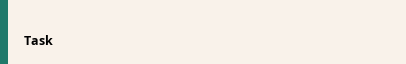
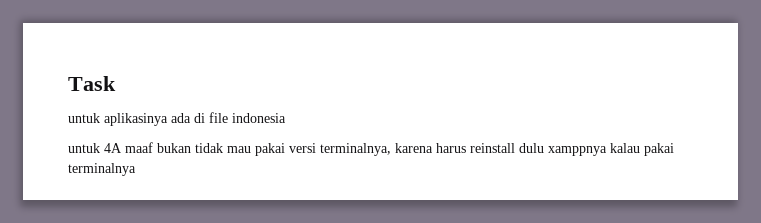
+ untuk aplikasinya ada di file indonesia
+ untuk 4A maaf bukan tidak mau pakai versi terminalnya, karena harus reinstall dulu xamppnya kalau pakai terminalnya

